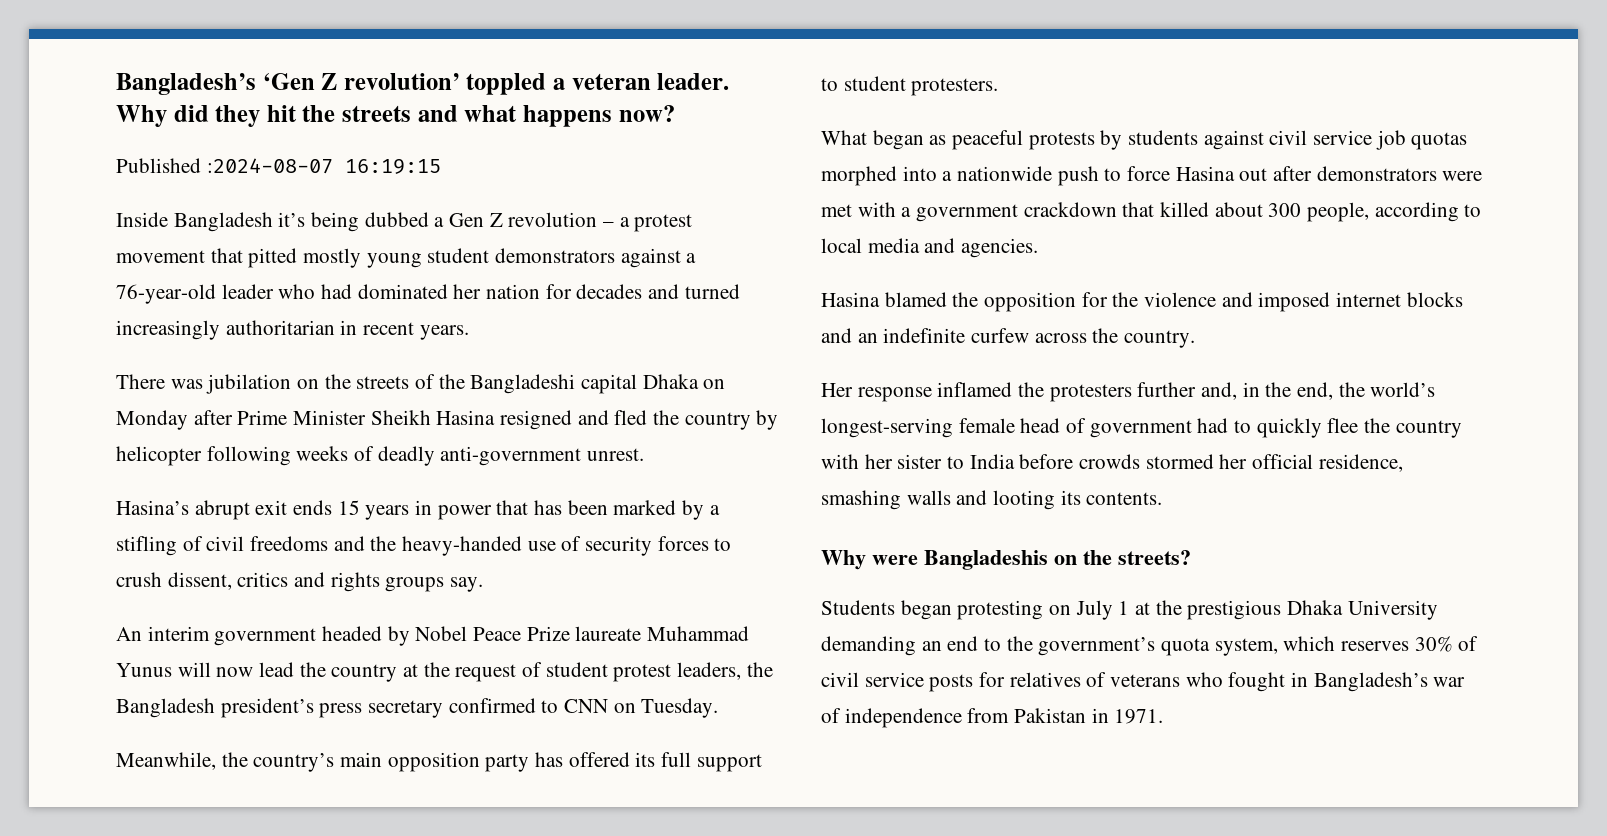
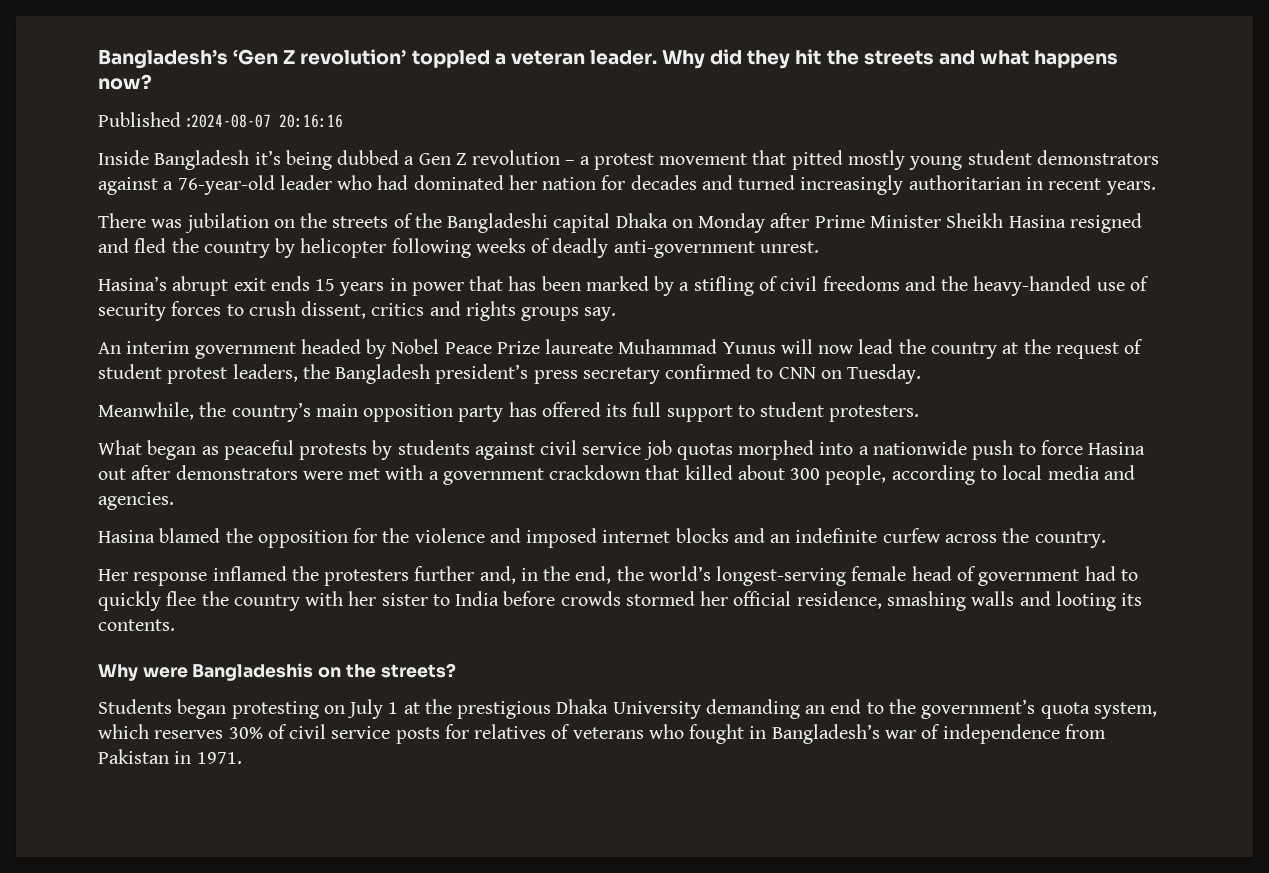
- Published :2024-08-07 16:19:15
+ Published :2024-08-07 20:16:16

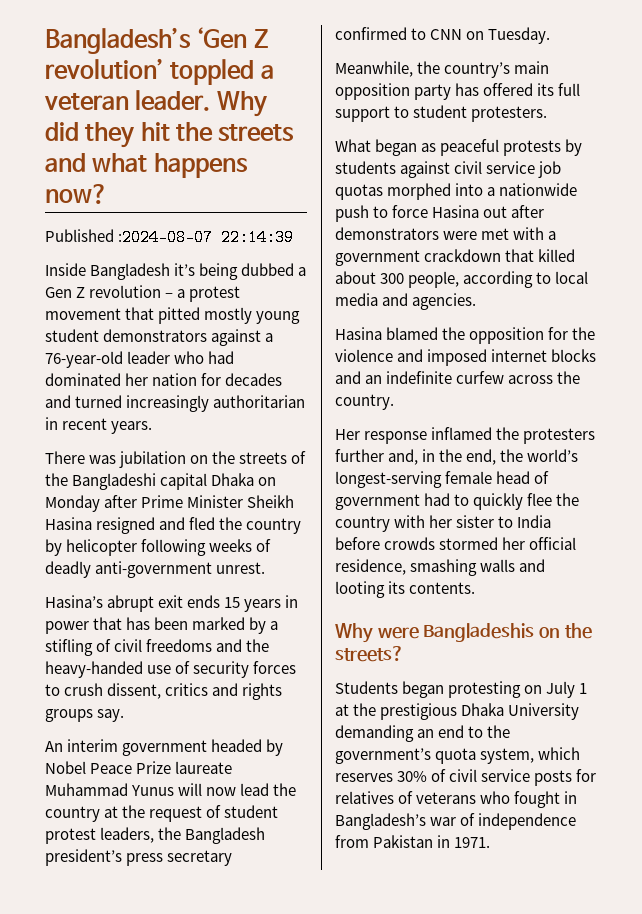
- Published :2024-08-07 20:16:16
+ Published :2024-08-07 22:14:39

